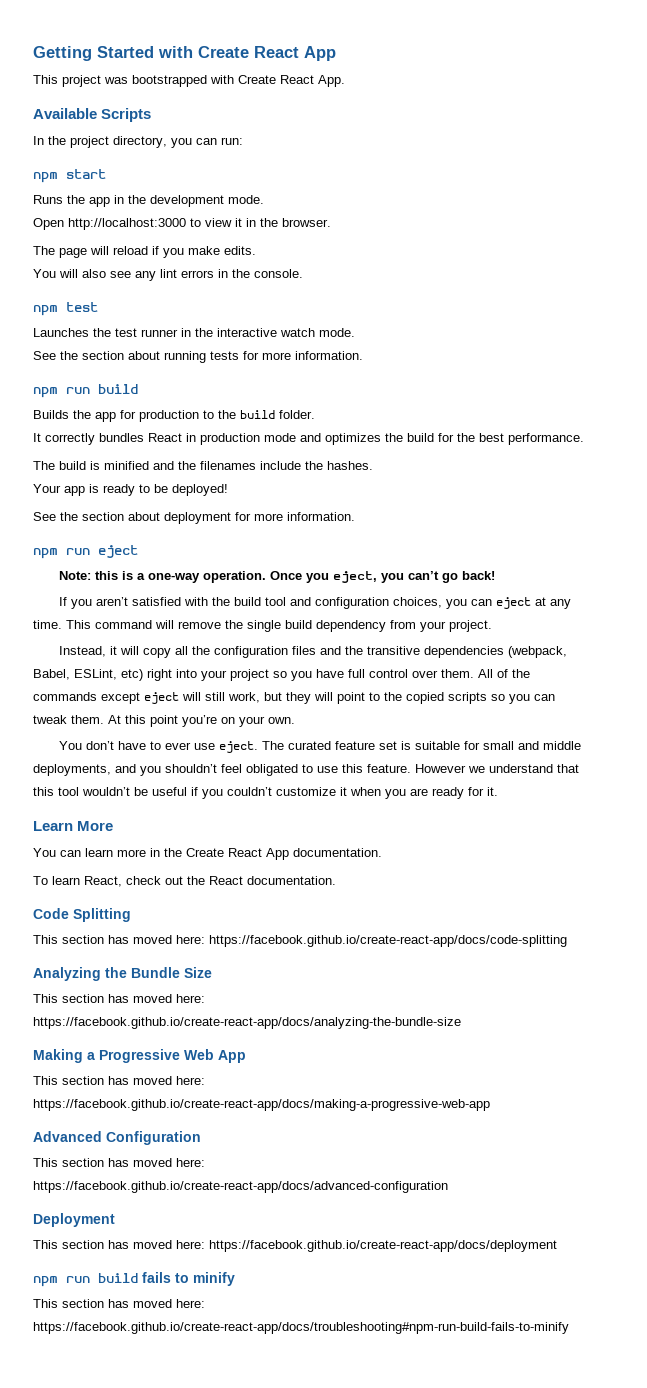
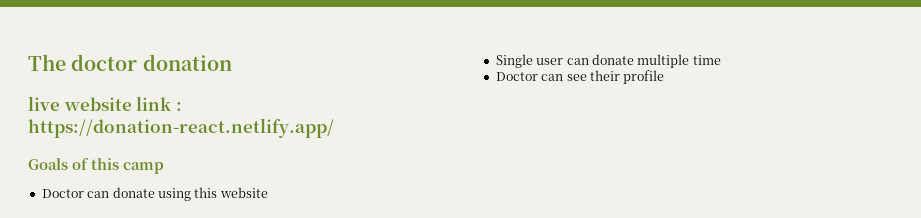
- Getting Started with Create React App
- This project was bootstrapped with Create React App.
- Available Scripts
- In the project directory, you can run:
- npm start
- Runs the app in the development mode.
- Open http://localhost:3000 to view it in the browser.
- The page will reload if you make edits.
- You will also see any lint errors in the console.
- npm test
- Launches the test runner in the interactive watch mode.
- See the section about running tests for more information.
- npm run build
- Builds the app for production to the build folder.
- It correctly bundles React in production mode and optimizes the build for the best performance.
- The build is minified and the filenames include the hashes.
- Your app is ready to be deployed!
- See the section about deployment for more information.
- npm run eject
- Note: this is a one-way operation. Once you eject, you can’t go back!
- If you aren’t satisfied with the build tool and configuration choices, you can eject at any time. This command will remove the single build dependency from your project.
- Instead, it will copy all the configuration files and the transitive dependencies (webpack, Babel, ESLint, etc) right into your project so you have full control over them. All of the commands except eject will still work, but they will point to the copied scripts so you can tweak them. At this point you’re on your own.
- You don’t have to ever use eject. The curated feature set is suitable for small and middle deployments, and you shouldn’t feel obligated to use this feature. However we understand that this tool wouldn’t be useful if you couldn’t customize it when you are ready for it.
- Learn More
- You can learn more in the Create React App documentation.
- To learn React, check out the React documentation.
- Code Splitting
- This section has moved here: https://facebook.github.io/create-react-app/docs/code-splitting
- Analyzing the Bundle Size
- This section has moved here: https://facebook.github.io/create-react-app/docs/analyzing-the-bundle-size
- Making a Progressive Web App
- This section has moved here: https://facebook.github.io/create-react-app/docs/making-a-progressive-web-app
- Advanced Configuration
- This section has moved here: https://facebook.github.io/create-react-app/docs/advanced-configuration
- Deployment
- This section has moved here: https://facebook.github.io/create-react-app/docs/deployment
- npm run build fails to minify
- This section has moved here: https://facebook.github.io/create-react-app/docs/troubleshooting#npm-run-build-fails-to-minify
+ The doctor donation
+ live website link : https://donation-react.netlify.app/
+ Goals of this camp
+ Doctor can donate using this website
+ Single user can donate multiple time
+ Doctor can see their profile

